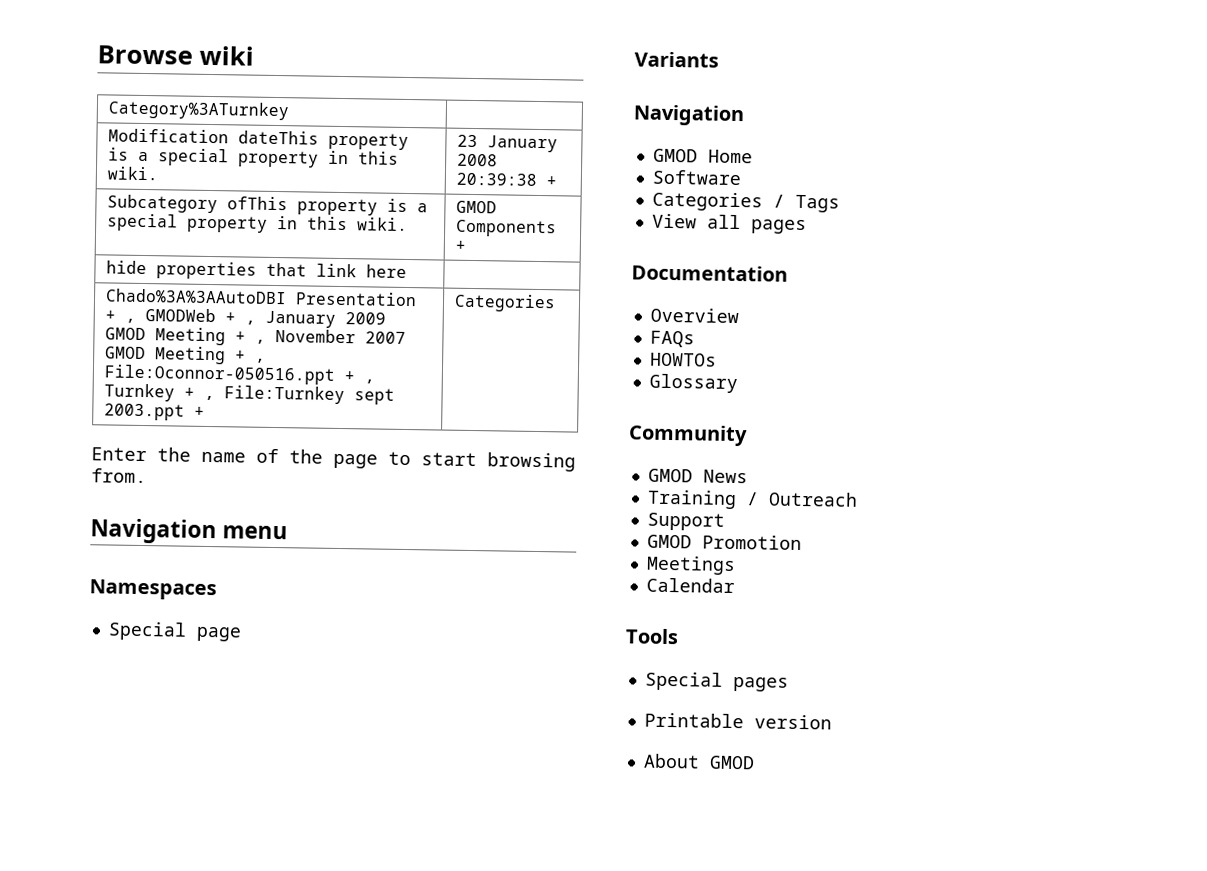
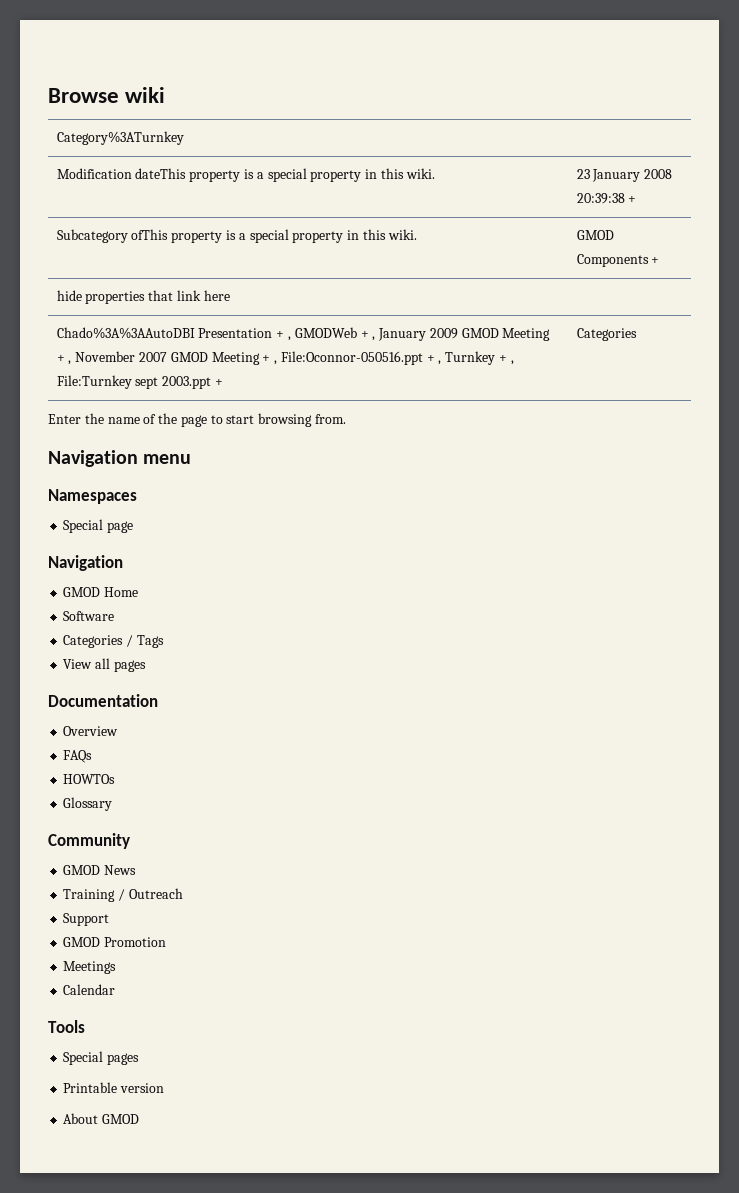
- Variants

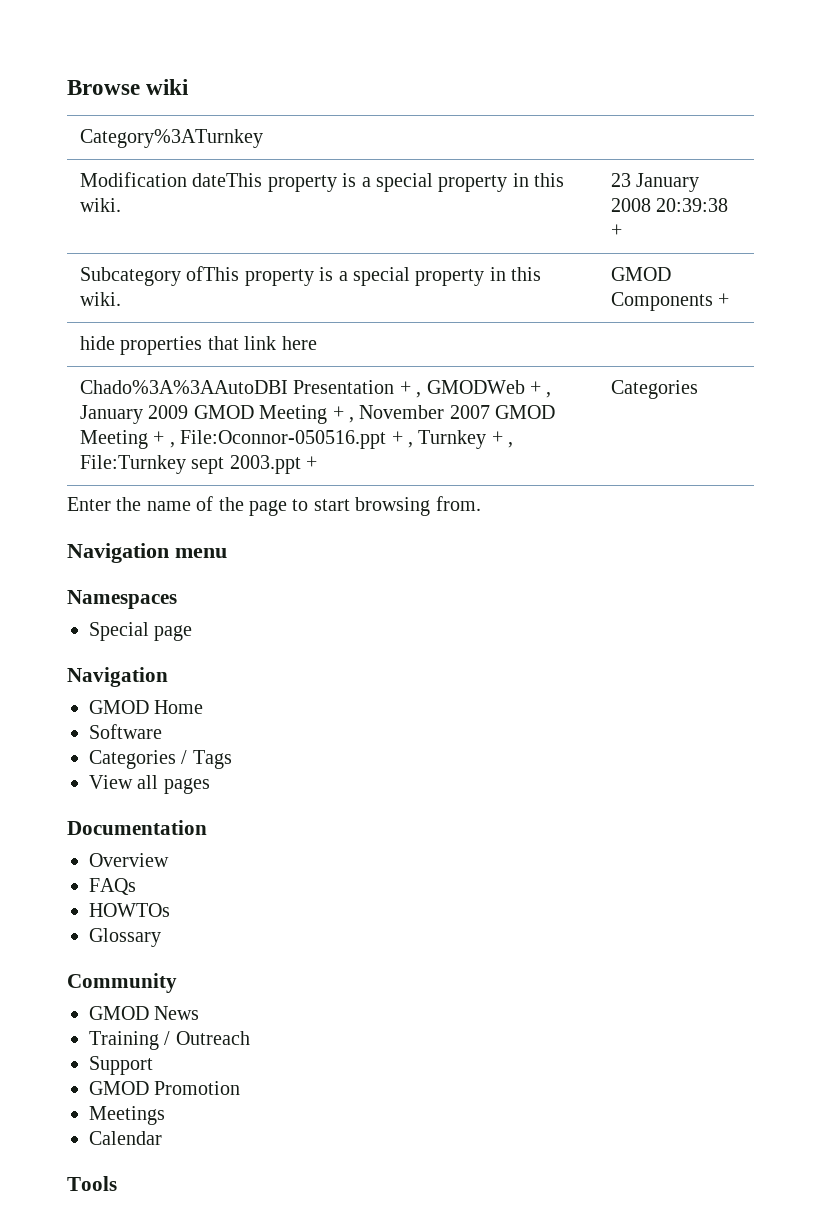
- Special pages
- Printable version
- About GMOD

